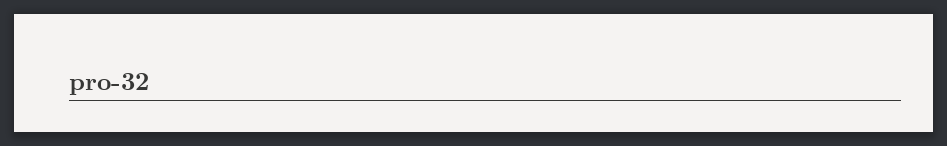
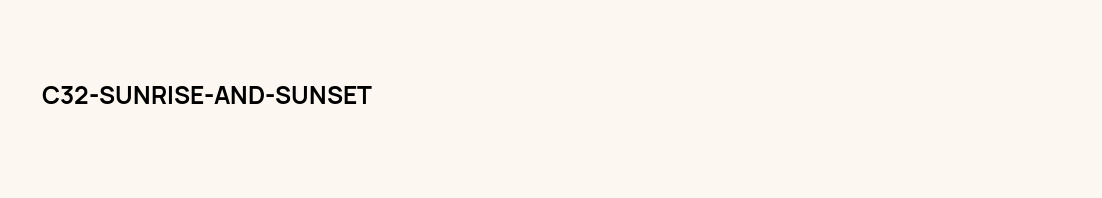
- pro-32
+ C32-SUNRISE-AND-SUNSET

